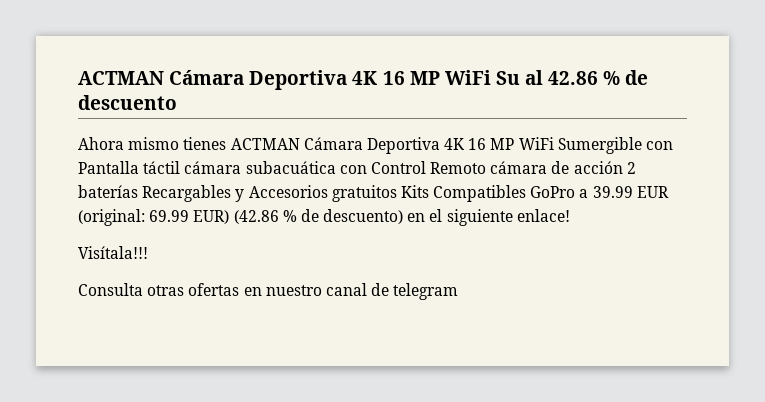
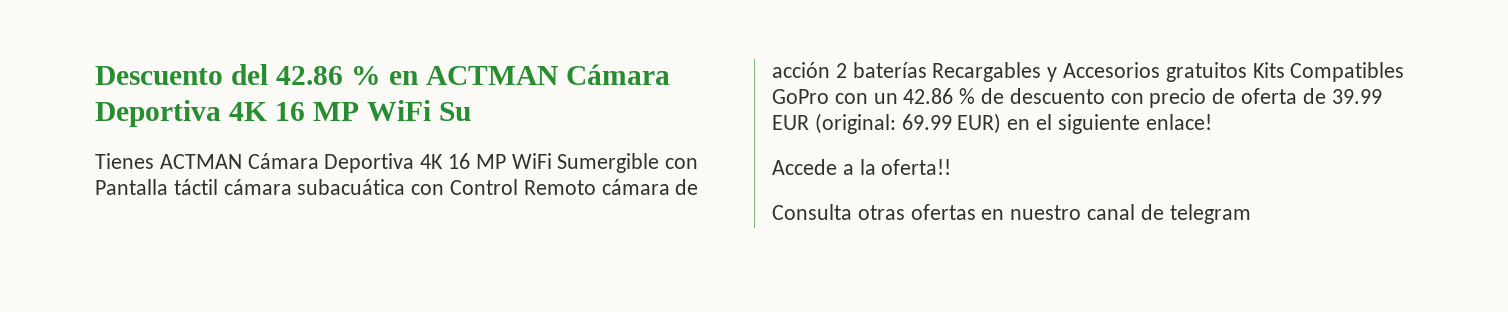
- ACTMAN Cámara Deportiva 4K 16 MP WiFi Su al 42.86 % de descuento
- Ahora mismo tienes ACTMAN Cámara Deportiva 4K 16 MP WiFi Sumergible con Pantalla táctil cámara subacuática con Control Remoto cámara de acción 2 baterías Recargables y Accesorios gratuitos Kits Compatibles GoPro a 39.99 EUR (original: 69.99 EUR) (42.86 % de descuento) en el siguiente enlace!
+ Descuento del 42.86 % en ACTMAN Cámara Deportiva 4K 16 MP WiFi Su
+ Tienes ACTMAN Cámara Deportiva 4K 16 MP WiFi Sumergible con Pantalla táctil cámara subacuática con Control Remoto cámara de acción 2 baterías Recargables y Accesorios gratuitos Kits Compatibles GoPro con un 42.86 % de descuento con precio de oferta de 39.99 EUR (original: 69.99 EUR) en el siguiente enlace!
- Visítala!!!
+ Accede a la oferta!!

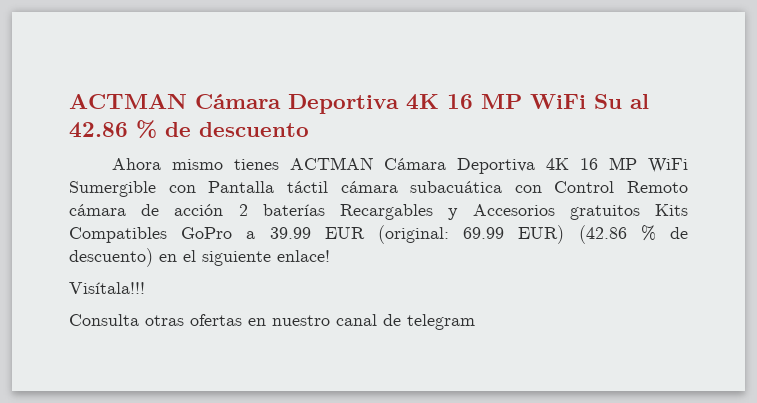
- Descuento del 42.86 % en ACTMAN Cámara Deportiva 4K 16 MP WiFi Su
- Tienes ACTMAN Cámara Deportiva 4K 16 MP WiFi Sumergible con Pantalla táctil cámara subacuática con Control Remoto cámara de acción 2 baterías Recargables y Accesorios gratuitos Kits Compatibles GoPro con un 42.86 % de descuento con precio de oferta de 39.99 EUR (original: 69.99 EUR) en el siguiente enlace!
+ ACTMAN Cámara Deportiva 4K 16 MP WiFi Su al 42.86 % de descuento
+ Ahora mismo tienes ACTMAN Cámara Deportiva 4K 16 MP WiFi Sumergible con Pantalla táctil cámara subacuática con Control Remoto cámara de acción 2 baterías Recargables y Accesorios gratuitos Kits Compatibles GoPro a 39.99 EUR (original: 69.99 EUR) (42.86 % de descuento) en el siguiente enlace!
- Accede a la oferta!!
+ Visítala!!!

